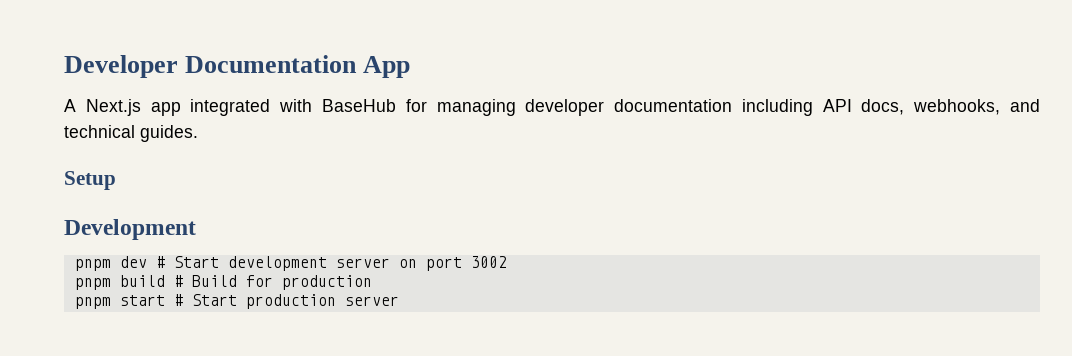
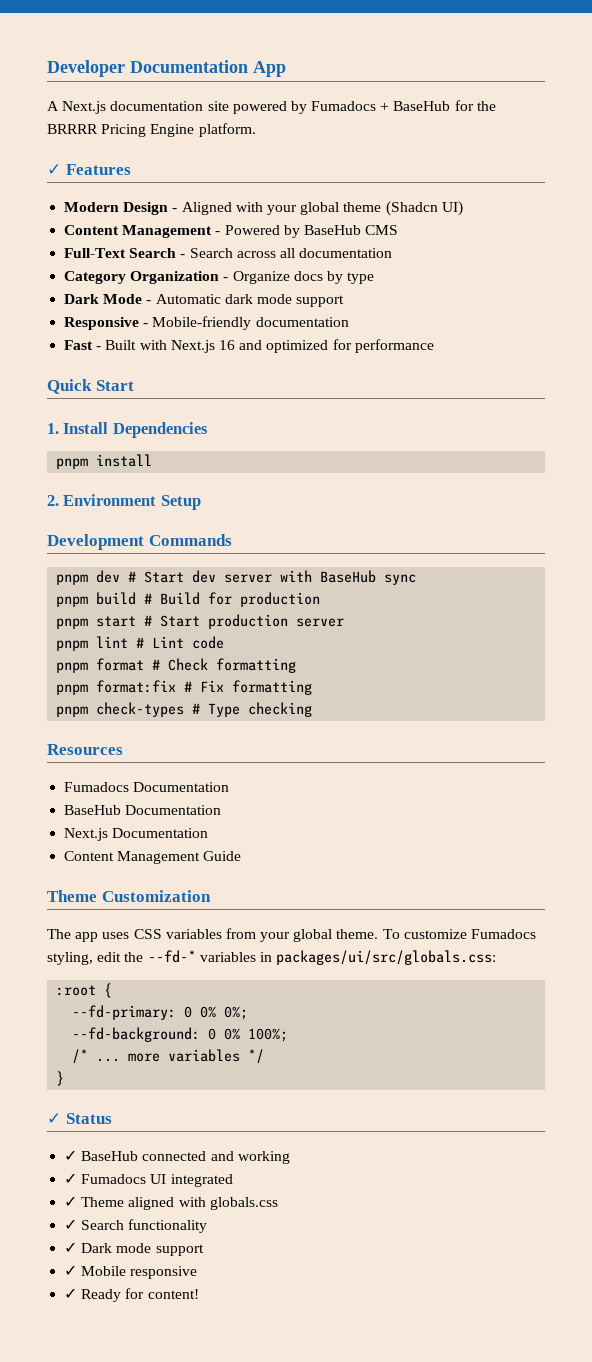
- A Next.js app integrated with BaseHub for managing developer documentation including API docs, webhooks, and technical guides.
- Setup
+ A Next.js documentation site powered by Fumadocs + BaseHub for the BRRRR Pricing Engine platform.
+ ✓ Features
+ Modern Design - Aligned with your global theme (Shadcn UI)
+ Content Management - Powered by BaseHub CMS
+ Full-Text Search - Search across all documentation
+ Category Organization - Organize docs by type
+ Dark Mode - Automatic dark mode support
+ Responsive - Mobile-friendly documentation
+ Fast - Built with Next.js 16 and optimized for performance
+ Quick Start
+ 1. Install Dependencies
+ pnpm install
+ 2. Environment Setup
- Development
+ Development Commands
- pnpm dev # Start development server on port 3002
+ pnpm dev # Start dev server with BaseHub sync
+ pnpm lint # Lint code
+ pnpm format # Check formatting
+ pnpm format:fix # Fix formatting
+ pnpm check-types # Type checking
+ Resources
+ Fumadocs Documentation
+ BaseHub Documentation
+ Next.js Documentation
+ Content Management Guide
+ Theme Customization
+ The app uses CSS variables from your global theme. To customize Fumadocs styling, edit the --fd-* variables in packages/ui/src/globals.css:
+ :root {
+ --fd-primary: 0 0% 0%;
+ --fd-background: 0 0% 100%;
+ /* ... more variables */
+ }
+ ✓ Status
+ ✓ BaseHub connected and working
+ ✓ Fumadocs UI integrated
+ ✓ Theme aligned with globals.css
+ ✓ Search functionality
+ ✓ Dark mode support
+ ✓ Mobile responsive
+ ✓ Ready for content!

